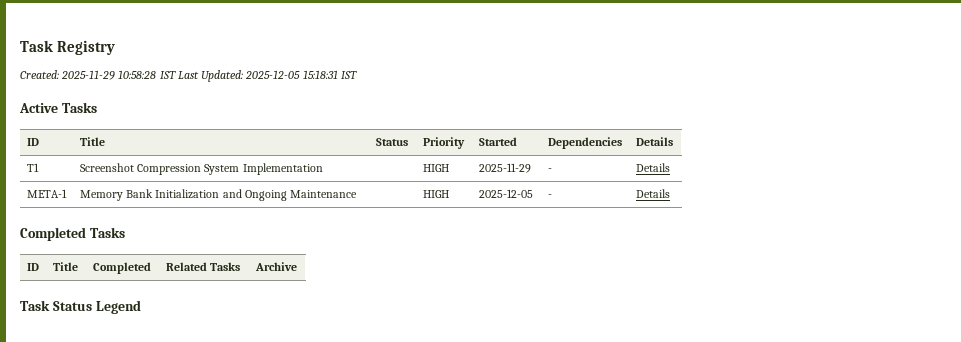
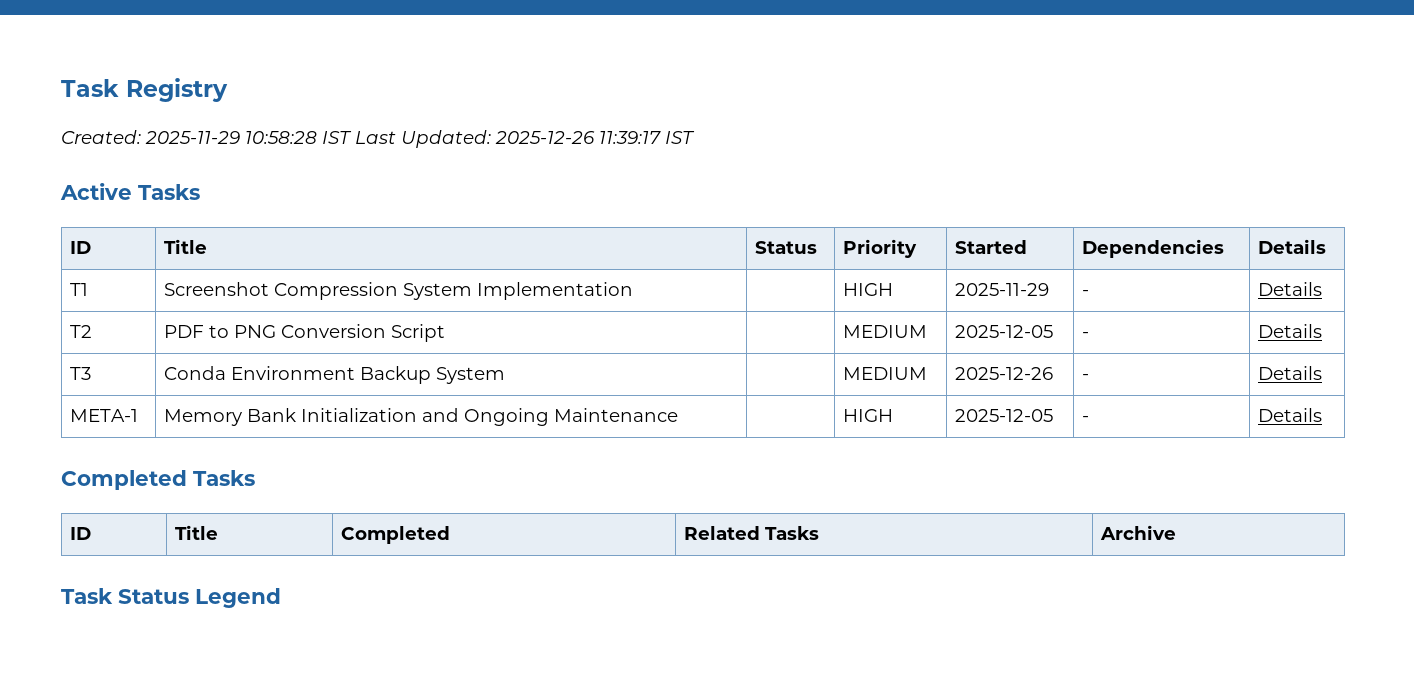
- Created: 2025-11-29 10:58:28 IST Last Updated: 2025-12-05 15:18:31 IST
+ Created: 2025-11-29 10:58:28 IST Last Updated: 2025-12-26 11:39:17 IST
+ T2 | PDF to PNG Conversion Script | | MEDIUM | 2025-12-05 | - | Details
+ T3 | Conda Environment Backup System | | MEDIUM | 2025-12-26 | - | Details

